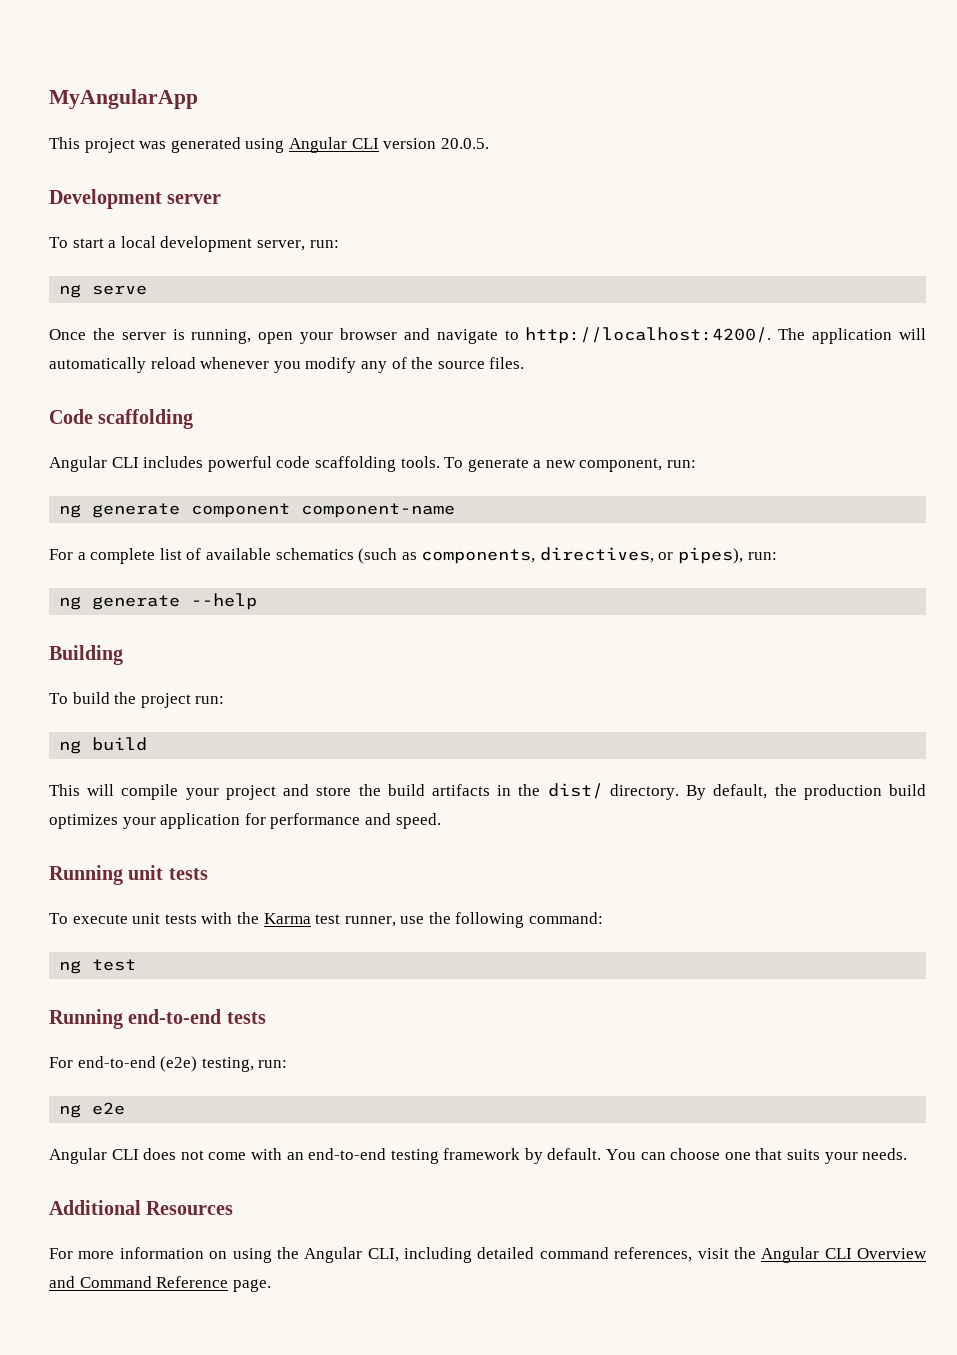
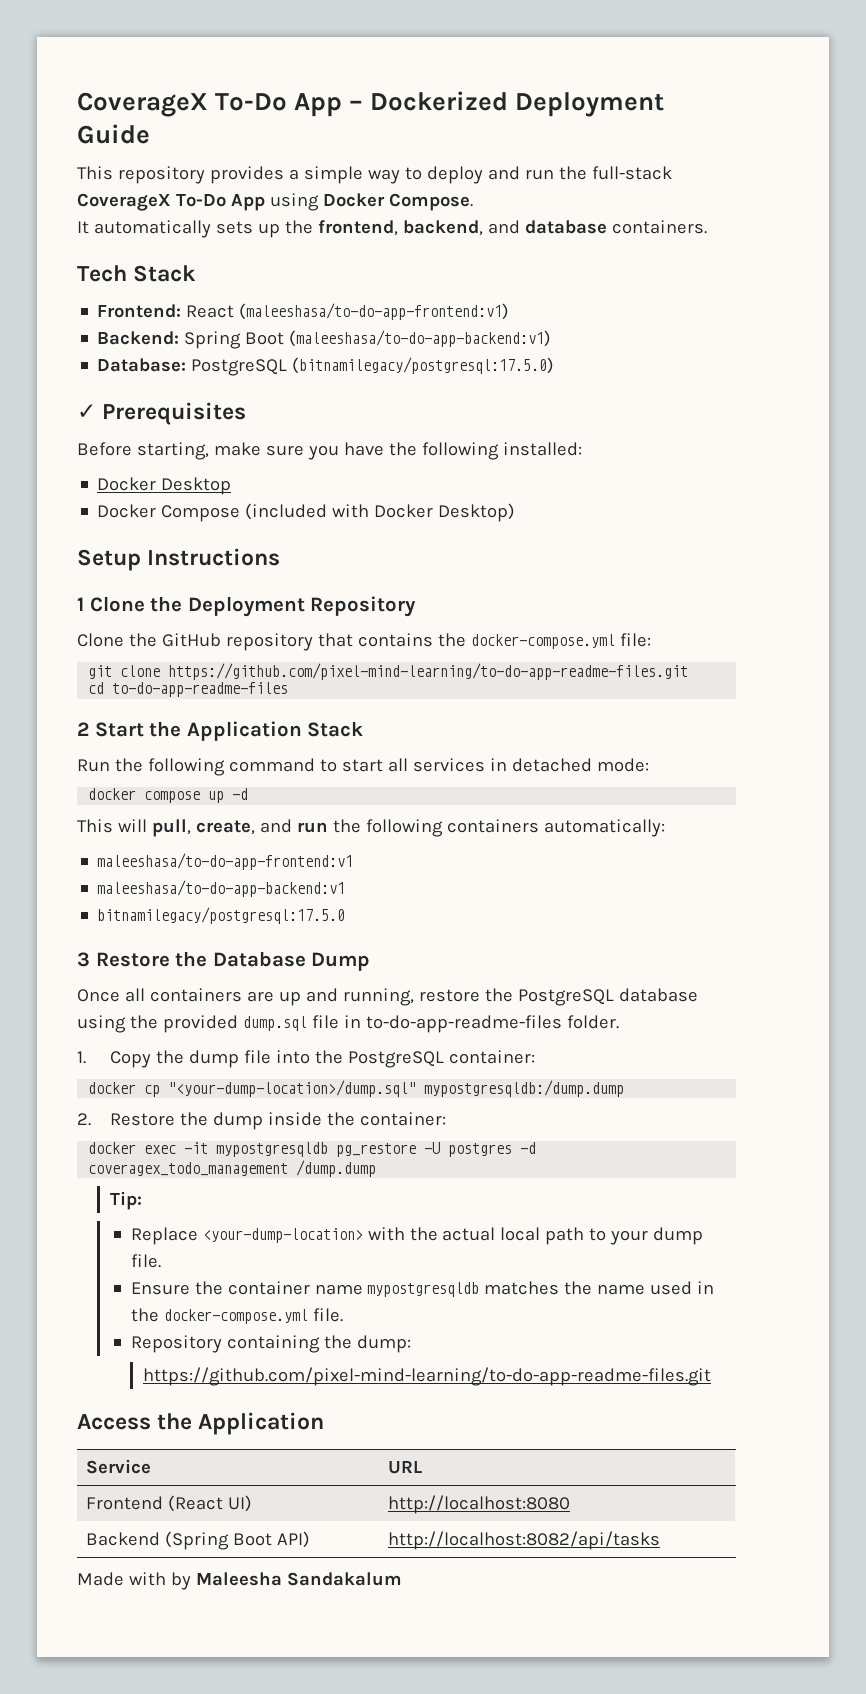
- MyAngularApp
- This project was generated using Angular CLI version 20.0.5.
- Development server
- To start a local development server, run:
- ng serve
- Once the server is running, open your browser and navigate to http://localhost:4200/. The application will automatically reload whenever you modify any of the source files.
- Code scaffolding
- Angular CLI includes powerful code scaffolding tools. To generate a new component, run:
- ng generate component component-name
- For a complete list of available schematics (such as components, directives, or pipes), run:
- ng generate --help
- Building
- To build the project run:
- ng build
- This will compile your project and store the build artifacts in the dist/ directory. By default, the production build optimizes your application for performance and speed.
- Running unit tests
- To execute unit tests with the Karma test runner, use the following command:
- ng test
- Running end-to-end tests
- For end-to-end (e2e) testing, run:
- ng e2e
- Angular CLI does not come with an end-to-end testing framework by default. You can choose one that suits your needs.
- Additional Resources
- For more information on using the Angular CLI, including detailed command references, visit the Angular CLI Overview and Command Reference page.
+ CoverageX To-Do App – Dockerized Deployment Guide
+ This repository provides a simple way to deploy and run the full-stack CoverageX To-Do App using Docker Compose.
+ It automatically sets up the frontend, backend, and database containers.
+ Tech Stack
+ Frontend: React (maleeshasa/to-do-app-frontend:v1)
+ Backend: Spring Boot (maleeshasa/to-do-app-backend:v1)
+ Database: PostgreSQL (bitnamilegacy/postgresql:17.5.0)
+ ✓ Prerequisites
+ Before starting, make sure you have the following installed:
+ Docker Desktop
+ Docker Compose (included with Docker Desktop)
+ Setup Instructions
+ 1 Clone the Deployment Repository
+ Clone the GitHub repository that contains the docker-compose.yml file:
+ git clone https://github.com/pixel-mind-learning/to-do-app-readme-files.git
+ cd to-do-app-readme-files
+ 2 Start the Application Stack
+ Run the following command to start all services in detached mode:
+ docker compose up -d
+ This will pull, create, and run the following containers automatically:
+ maleeshasa/to-do-app-frontend:v1
+ maleeshasa/to-do-app-backend:v1
+ bitnamilegacy/postgresql:17.5.0
+ 3 Restore the Database Dump
+ Once all containers are up and running, restore the PostgreSQL database using the provided dump.sql file in to-do-app-readme-files folder.
+ 1. Copy the dump file into the PostgreSQL container:
+ docker cp "<your-dump-location>/dump.sql" mypostgresqldb:/dump.dump
+ 2. Restore the dump inside the container:
+ docker exec -it mypostgresqldb pg_restore -U postgres -d coveragex_todo_management /dump.dump
+ Tip:
+ Replace <your-dump-location> with the actual local path to your dump file.
+ Ensure the container name mypostgresqldb matches the name used in the docker-compose.yml file.
+ Repository containing the dump:
+ https://github.com/pixel-mind-learning/to-do-app-readme-files.git
+ Access the Application
+ Service | URL
+ Frontend (React UI) | http://localhost:8080
+ Backend (Spring Boot API) | http://localhost:8082/api/tasks
+ Made with by Maleesha Sandakalum

